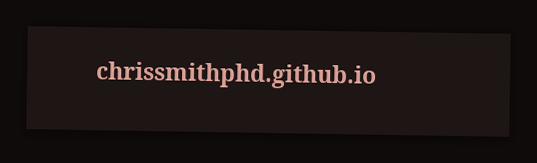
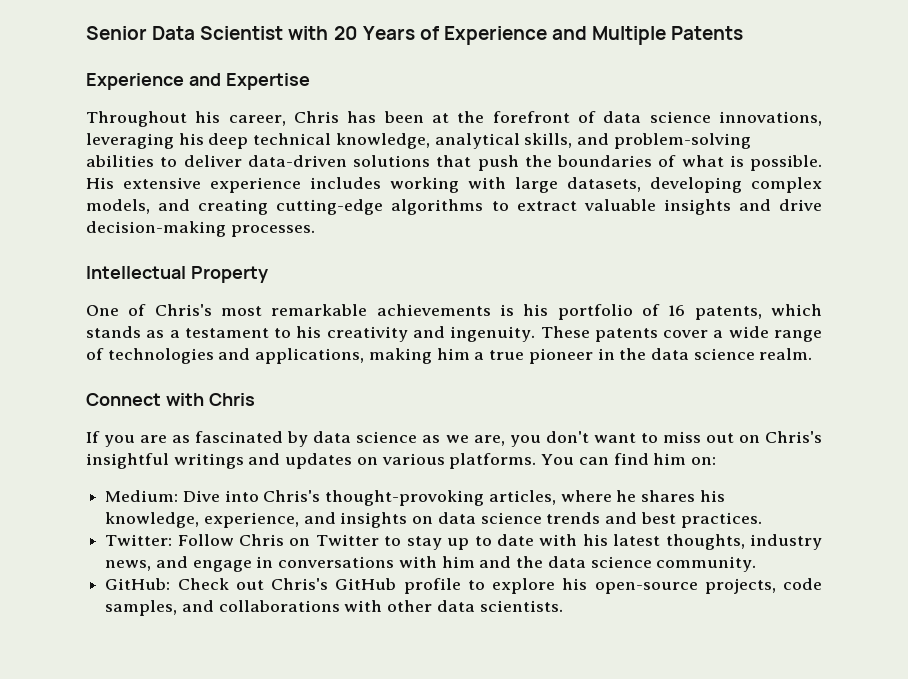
- chrissmithphd.github.io
+ Senior Data Scientist with 20 Years of Experience and Multiple Patents
+ Experience and Expertise
+ Throughout his career, Chris has been at the forefront of data science innovations, leveraging his deep technical knowledge, analytical skills, and problem-solving abilities to deliver data-driven solutions that push the boundaries of what is possible. His extensive experience includes working with large datasets, developing complex models, and creating cutting-edge algorithms to extract valuable insights and drive decision-making processes.
+ Intellectual Property
+ One of Chris's most remarkable achievements is his portfolio of 16 patents, which stands as a testament to his creativity and ingenuity. These patents cover a wide range of technologies and applications, making him a true pioneer in the data science realm.
+ Connect with Chris
+ If you are as fascinated by data science as we are, you don't want to miss out on Chris's insightful writings and updates on various platforms. You can find him on:
+ Medium: Dive into Chris's thought-provoking articles, where he shares his knowledge, experience, and insights on data science trends and best practices.
+ Twitter: Follow Chris on Twitter to stay up to date with his latest thoughts, industry news, and engage in conversations with him and the data science community.
+ GitHub: Check out Chris's GitHub profile to explore his open-source projects, code samples, and collaborations with other data scientists.

